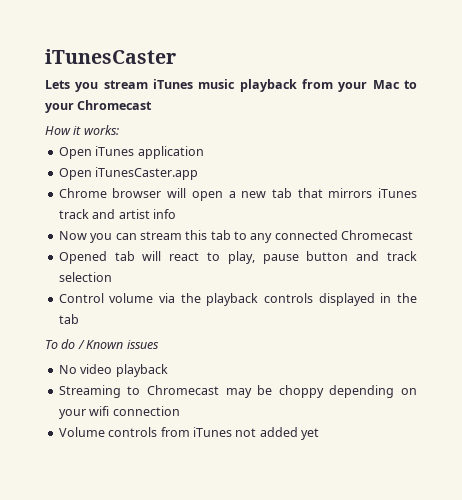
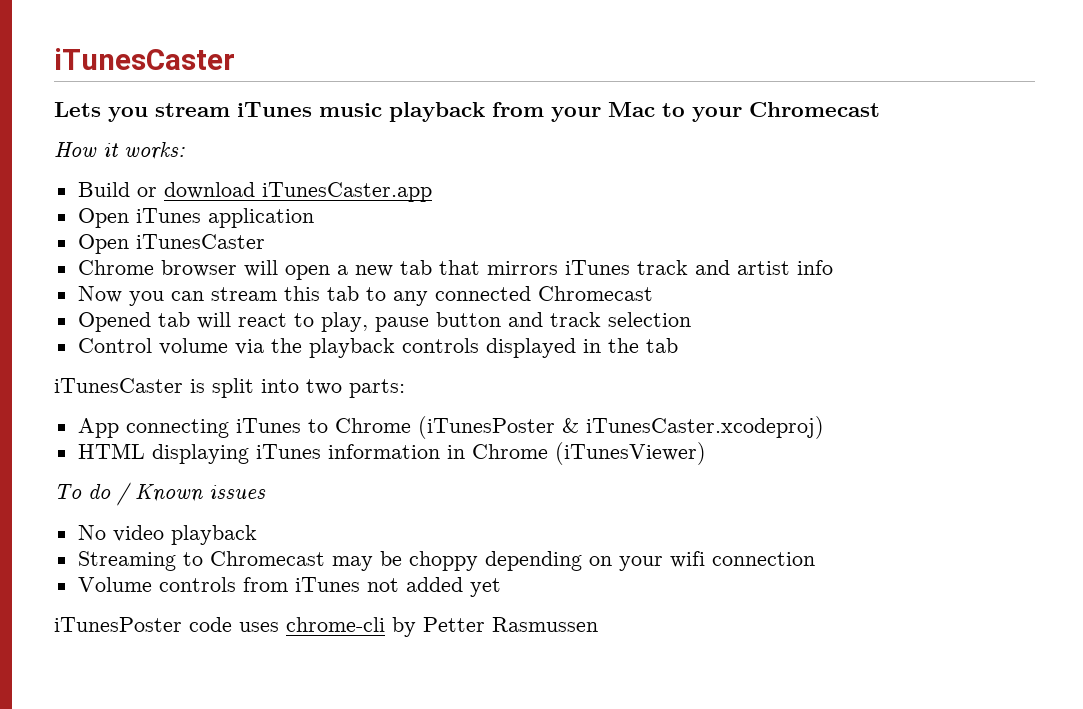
+ Build or download iTunesCaster.app
- Open iTunesCaster.app
+ Open iTunesCaster
+ iTunesCaster is split into two parts:
+ App connecting iTunes to Chrome (iTunesPoster & iTunesCaster.xcodeproj)
+ HTML displaying iTunes information in Chrome (iTunesViewer)
+ iTunesPoster code uses chrome-cli by Petter Rasmussen

